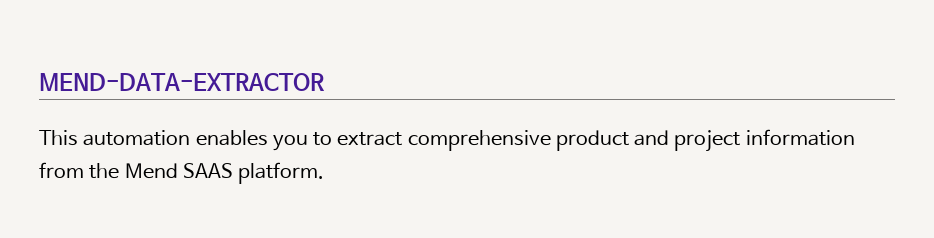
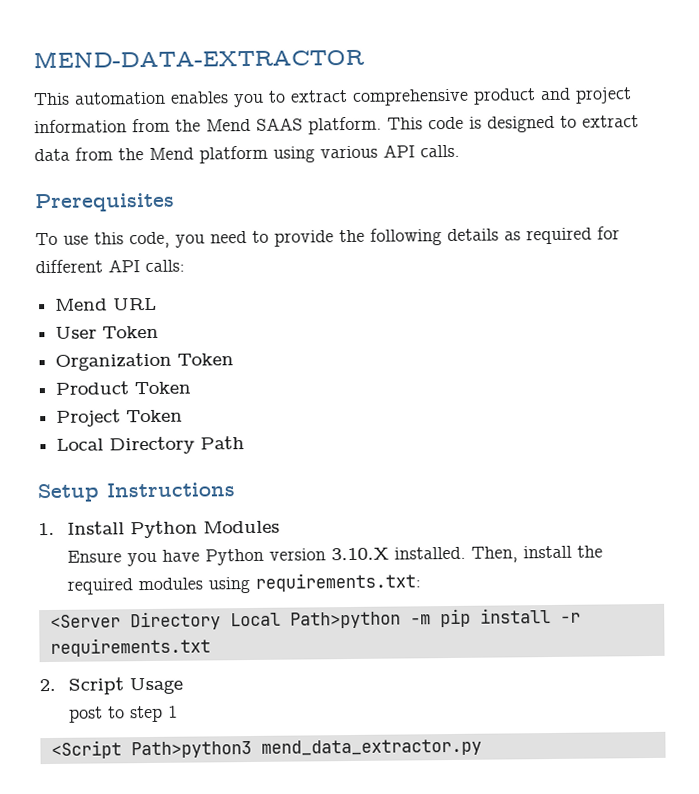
+ This code is designed to extract data from the Mend platform using various API calls.
+ Prerequisites
+ To use this code, you need to provide the following details as required for different API calls:
+ Mend URL
+ User Token
+ Organization Token
+ Product Token
+ Project Token
+ Local Directory Path
+ Setup Instructions
+ 1. Install Python Modules
+ Ensure you have Python version 3.10.X installed. Then, install the required modules using requirements.txt:
+ <Server Directory Local Path>python -m pip install -r requirements.txt
+ 2. Script Usage
+ post to step 1
+ <Script Path>python3 mend_data_extractor.py

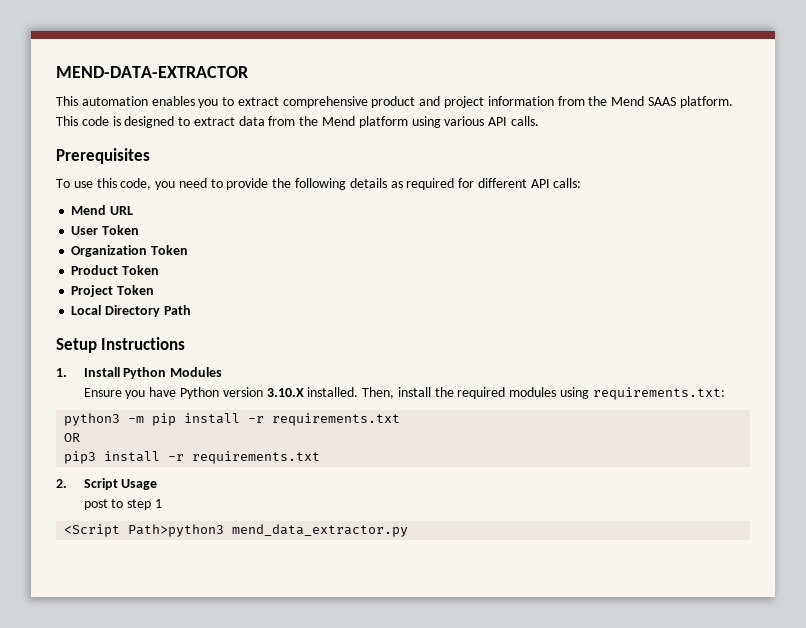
- <Server Directory Local Path>python -m pip install -r requirements.txt
+ python3 -m pip install -r requirements.txt
+ OR
+ pip3 install -r requirements.txt

